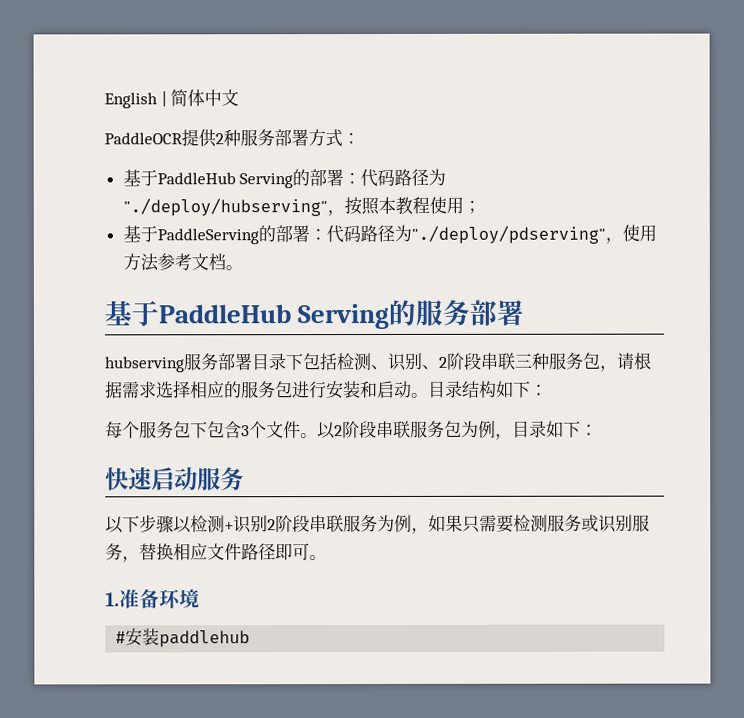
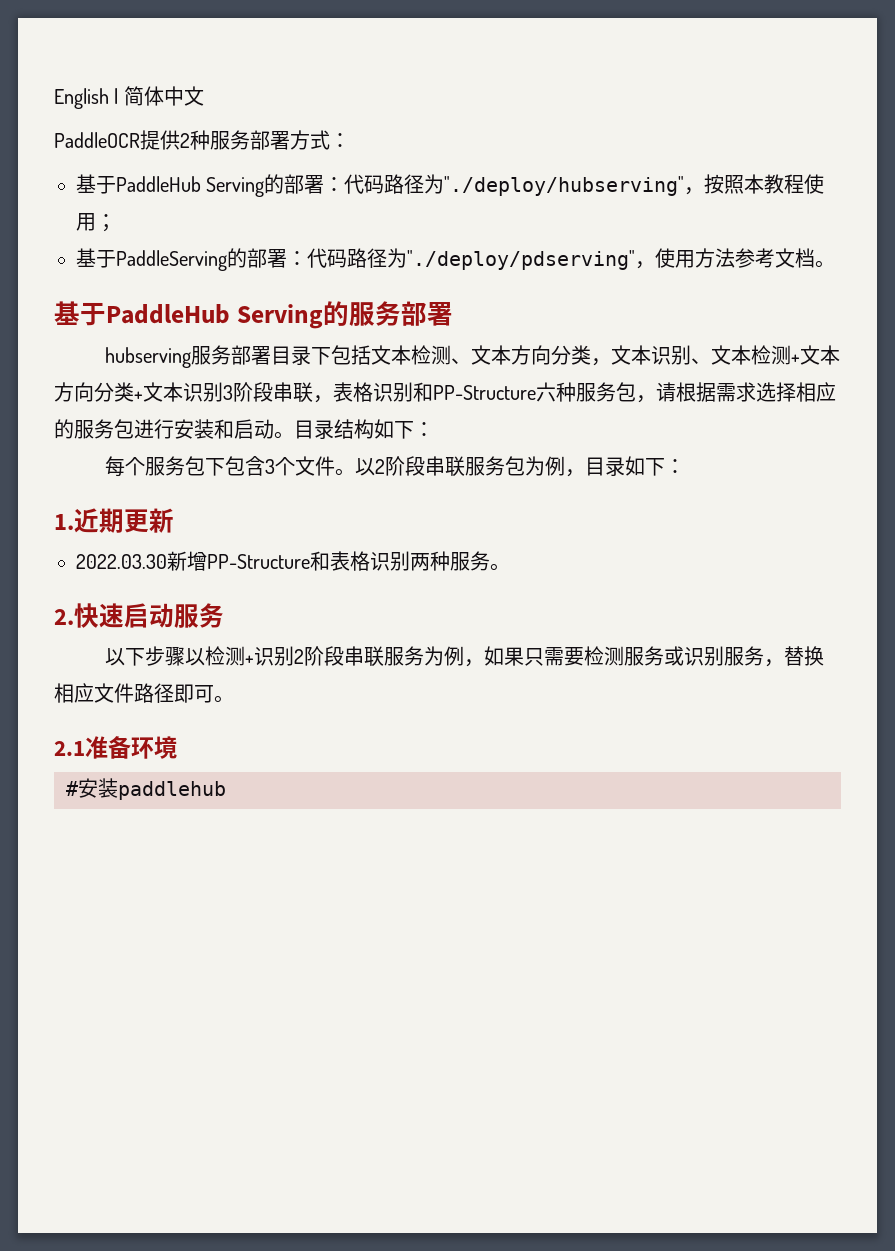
- hubserving服务部署目录下包括检测、识别、2阶段串联三种服务包，请根据需求选择相应的服务包进行安装和启动。
+ hubserving服务部署目录下包括文本检测、文本方向分类，文本识别、文本检测+文本方向分类+文本识别3阶段串联，表格识别和PP-Structure六种服务包，请根据需求选择相应的服务包进行安装和启动。
- 快速启动服务
+ 1.近期更新
+ 2022.03.30新增PP-Structure和表格识别两种服务。
+ 2.快速启动服务
- 1.准备环境
+ 2.1准备环境

